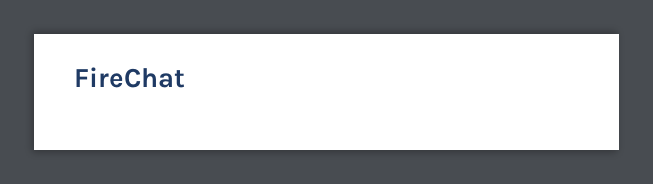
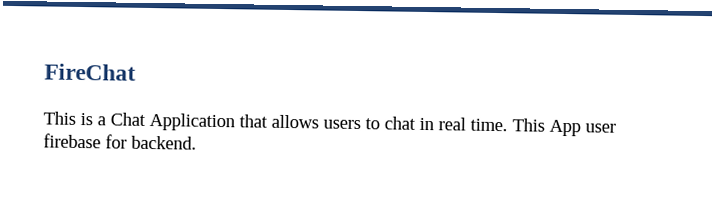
+ This is a Chat Application that allows users to chat in real time. This App user firebase for backend.

